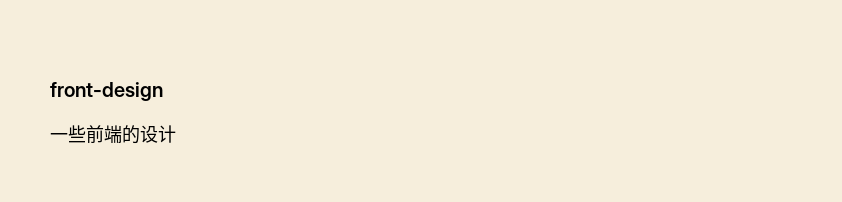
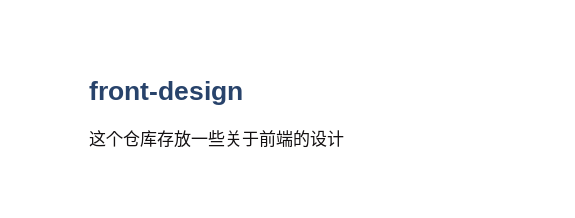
- 一些前端的设计
+ 这个仓库存放一些关于前端的设计

